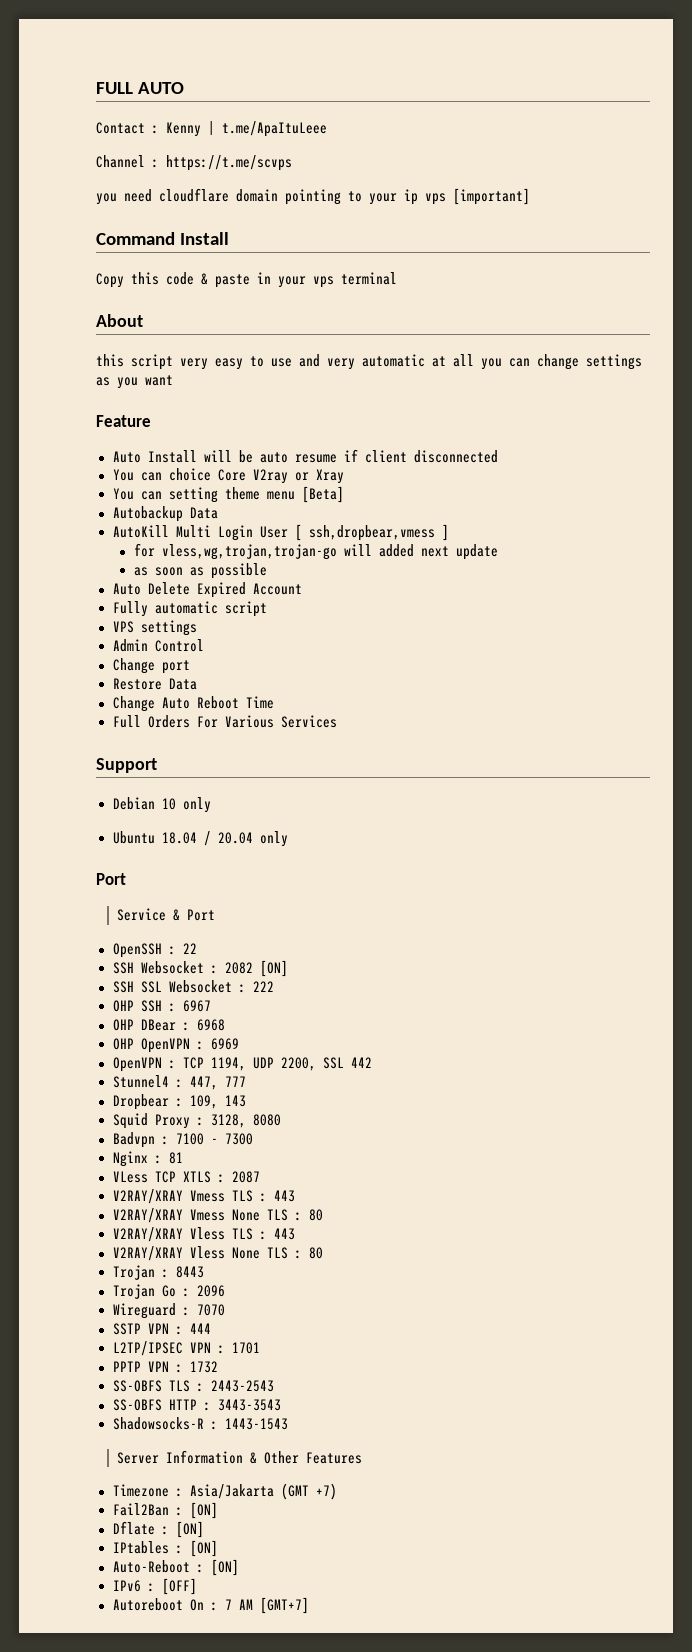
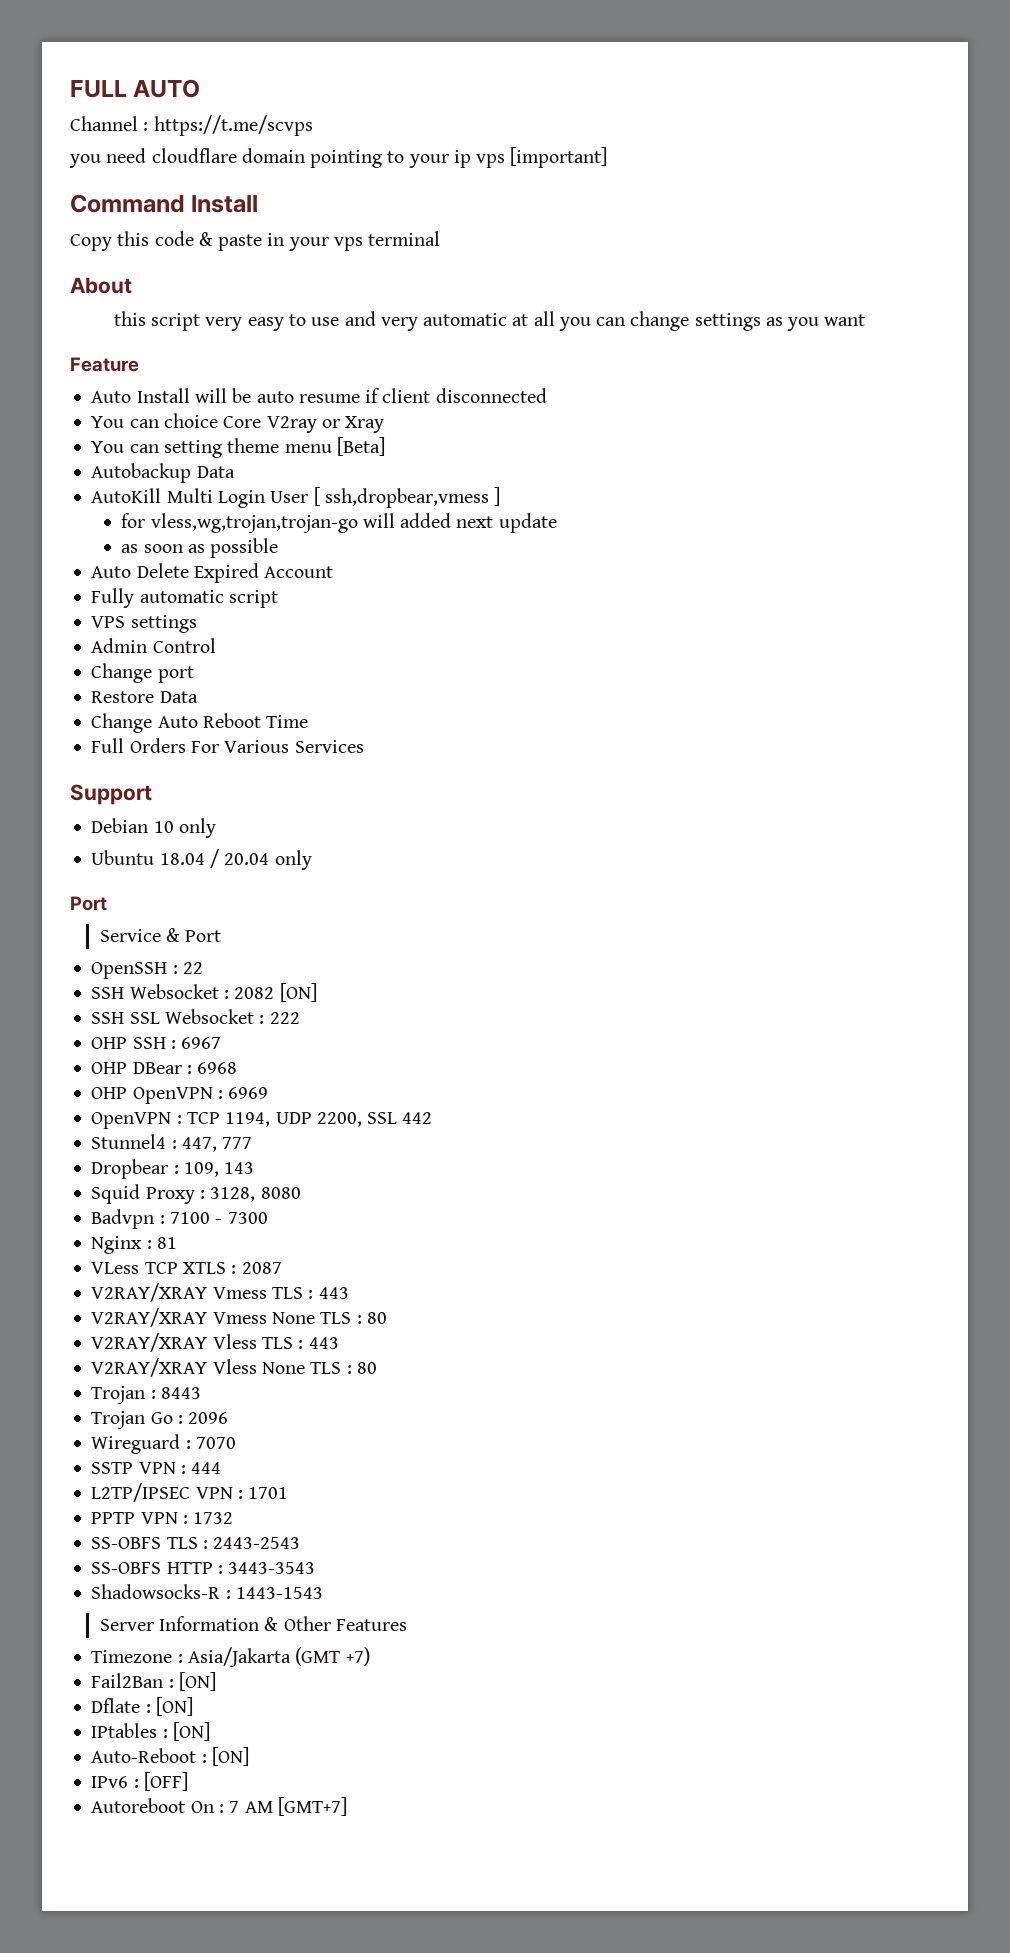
- Contact : Kenny | t.me/ApaItuLeee

